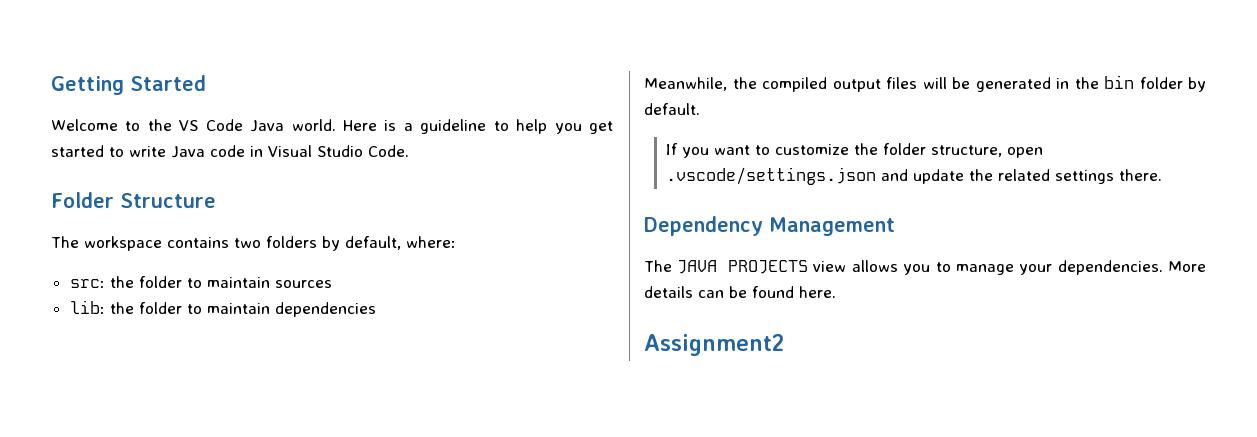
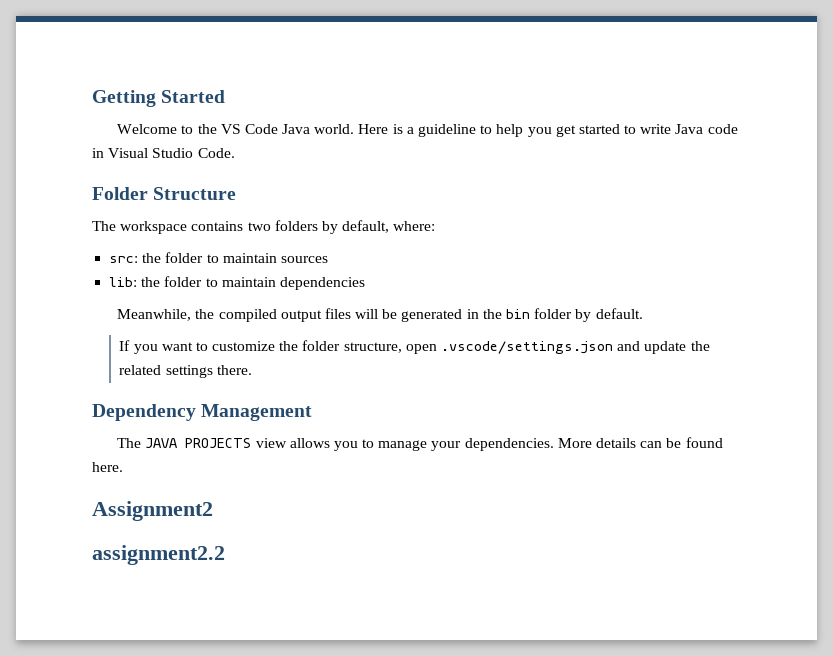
+ assignment2.2

